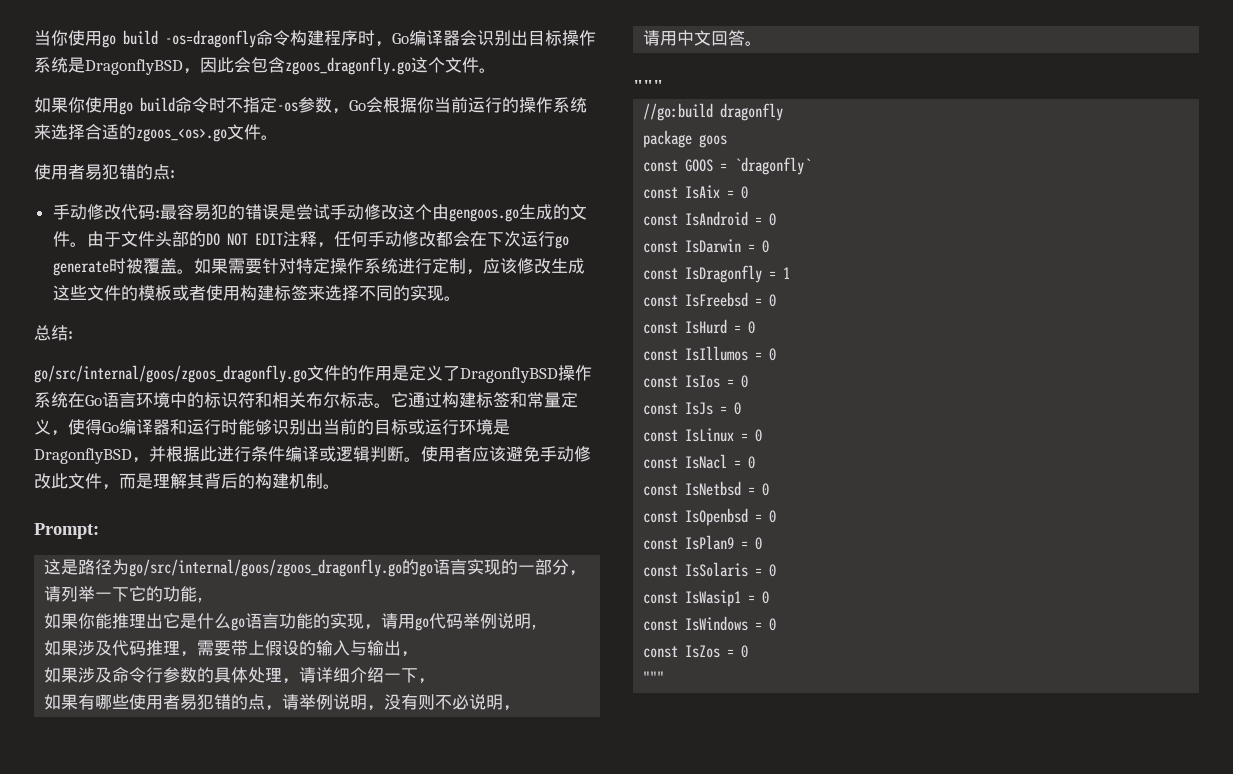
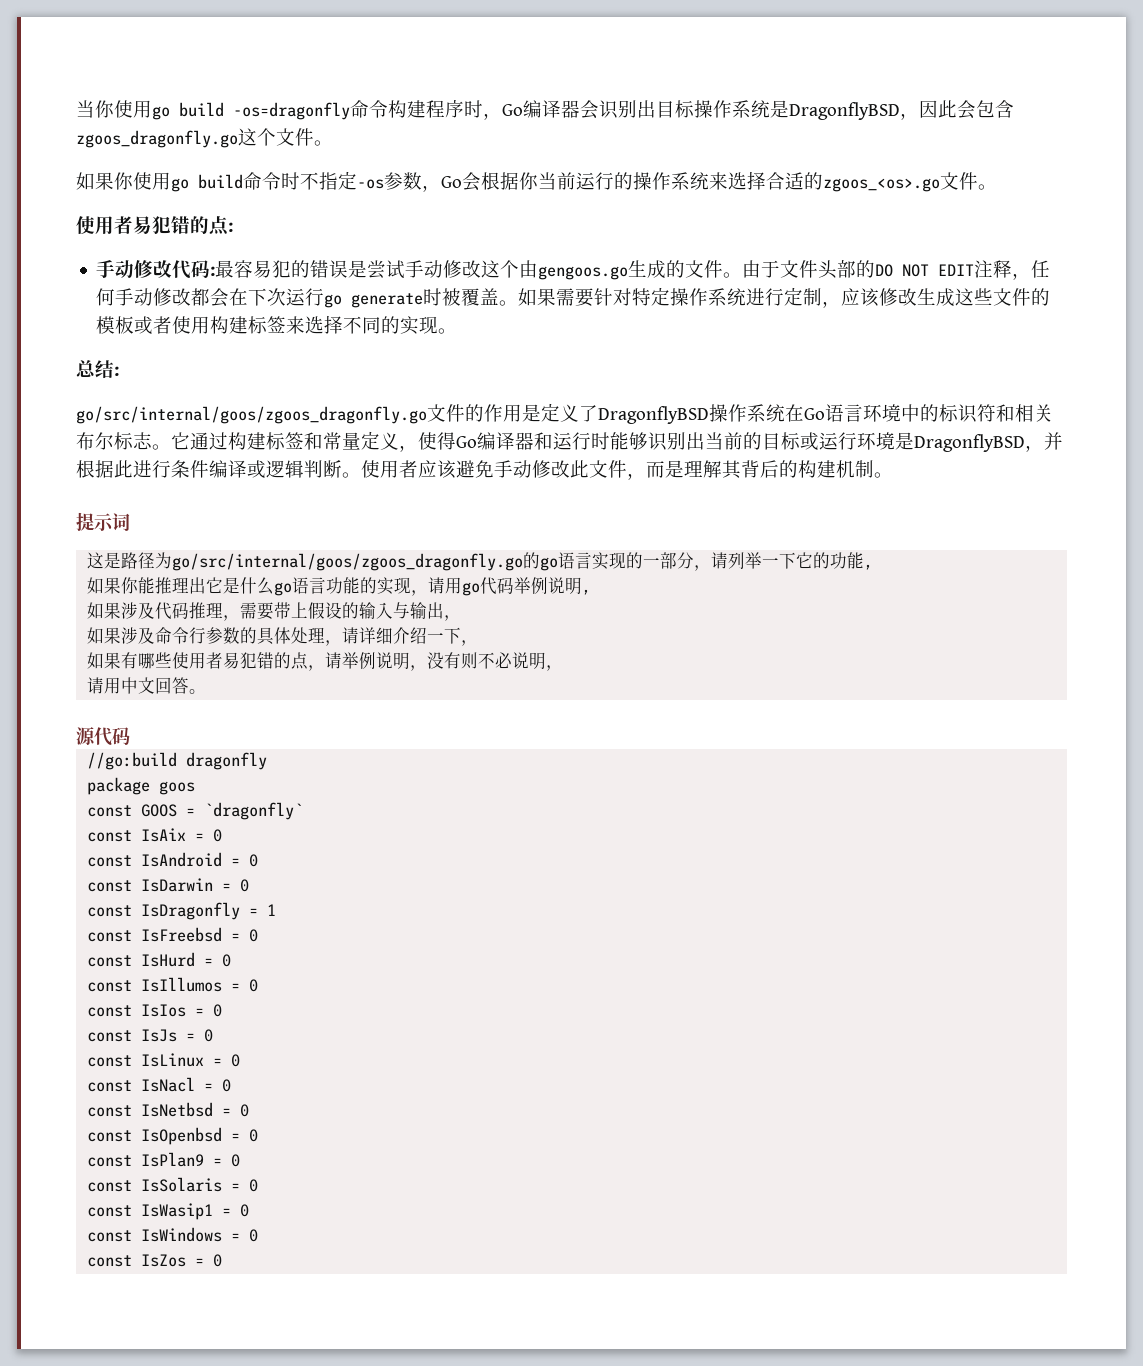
- Prompt:
+ 提示词
  请用中文回答。
- """
+ 源代码
  const IsZos = 0
- """

